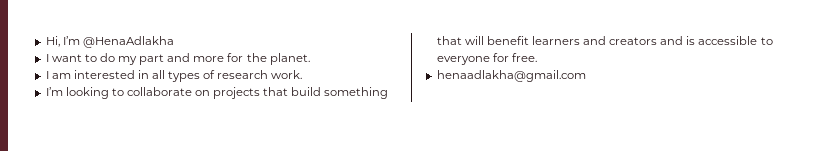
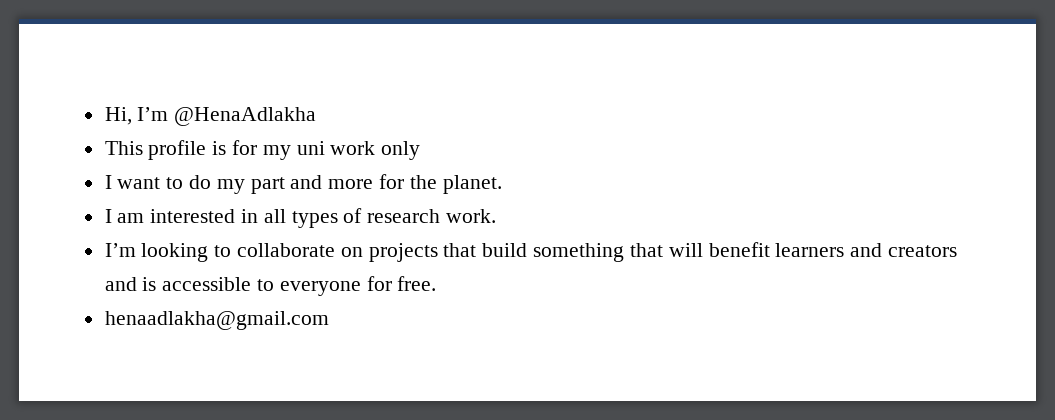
+ This profile is for my uni work only

